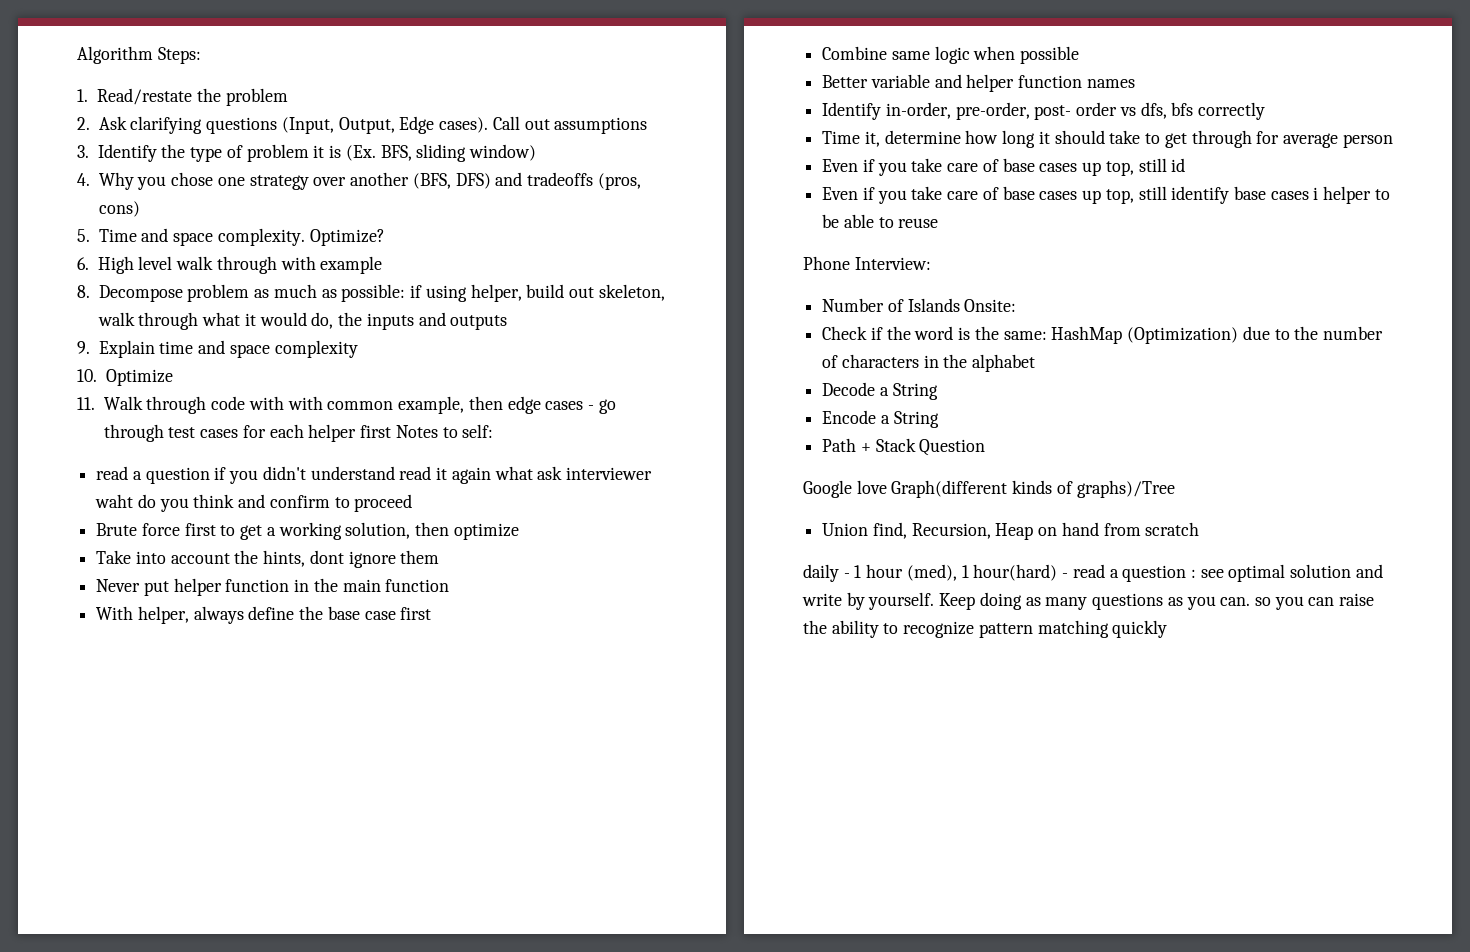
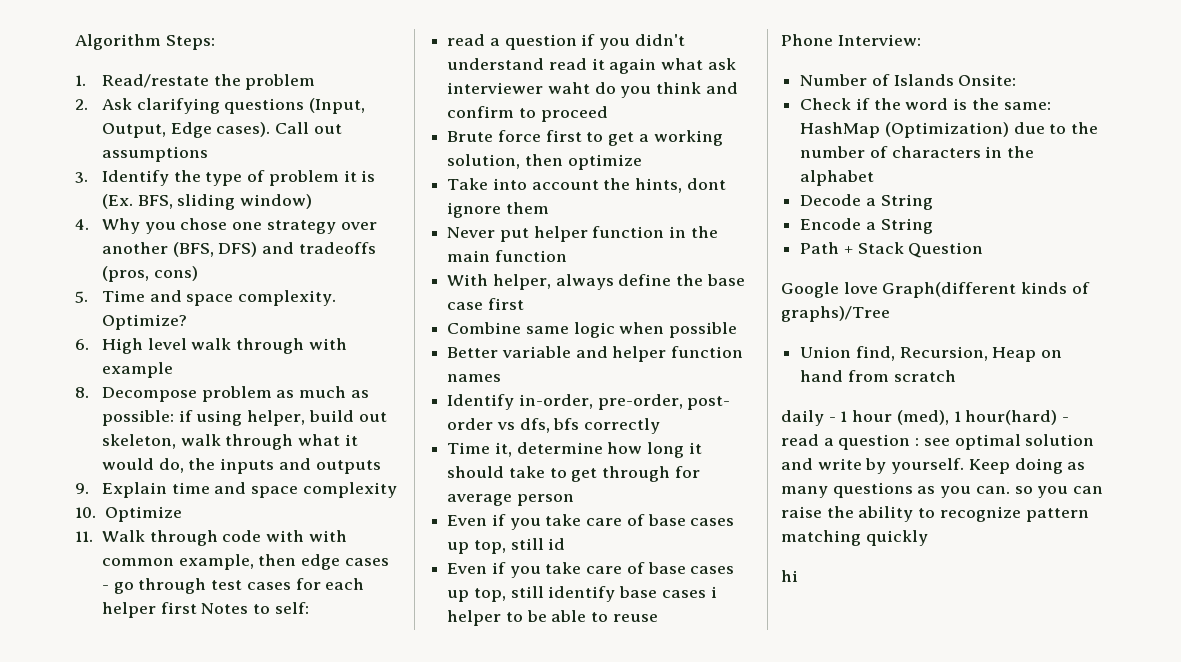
+ hi

